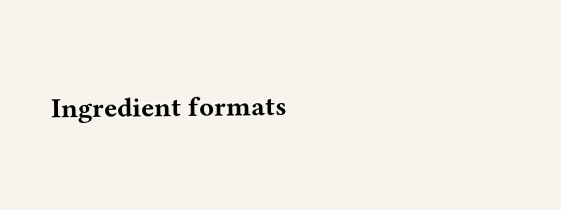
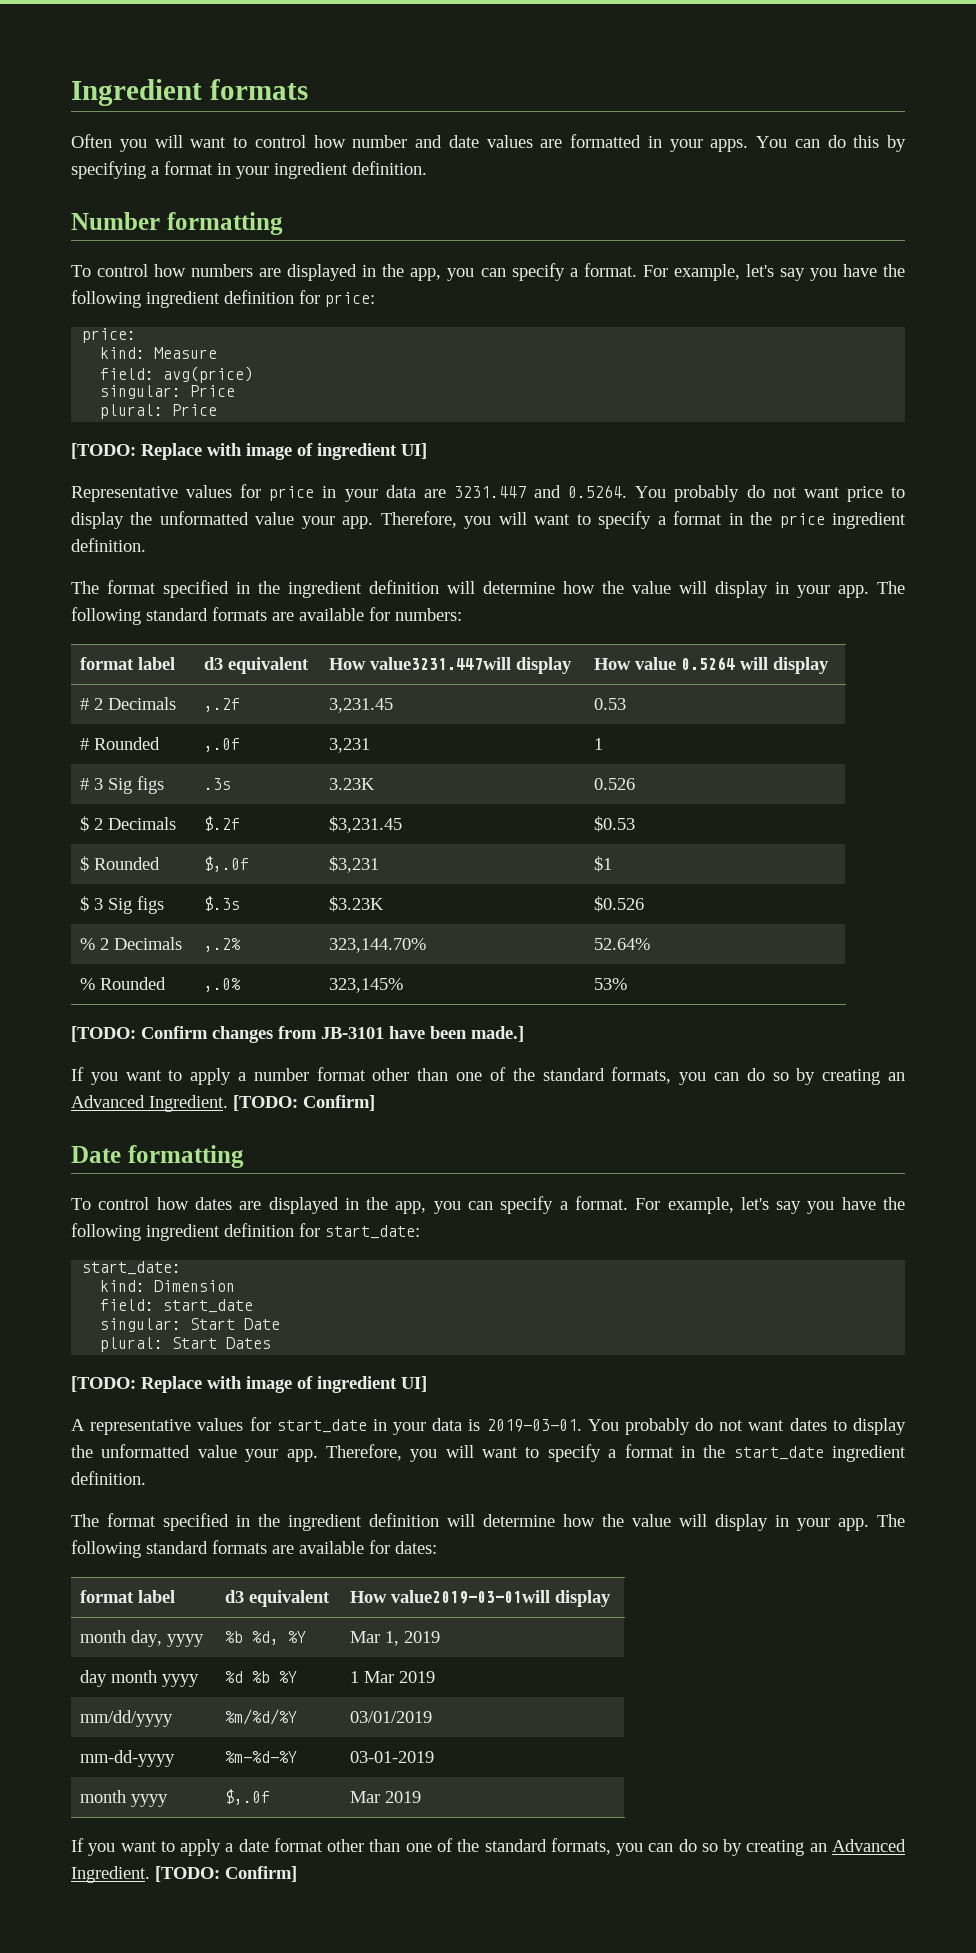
+ Often you will want to control how number and date values are formatted in your apps. You can do this by specifying a format in your ingredient definition.
+ Number formatting
+ To control how numbers are displayed in the app, you can specify a format. For example, let's say you have the following ingredient definition for price:
+ price:
+ kind: Measure
+ field: avg(price)
+ singular: Price
+ plural: Price
+ [TODO: Replace with image of ingredient UI]
+ Representative values for price in your data are 3231.447 and 0.5264. You probably do not want price to display the unformatted value your app. Therefore, you will want to specify a format in the price ingredient definition.
+ The format specified in the ingredient definition will determine how the value will display in your app. The following standard formats are available for numbers:
+ format label | d3 equivalent | How value3231.447will display | How value 0.5264 will display
+ # 2 Decimals | ,.2f | 3,231.45 | 0.53
+ # Rounded | ,.0f | 3,231 | 1
+ # 3 Sig figs | .3s | 3.23K | 0.526
+ $ 2 Decimals | $.2f | $3,231.45 | $0.53
+ $ Rounded | $,.0f | $3,231 | $1
+ $ 3 Sig figs | $.3s | $3.23K | $0.526
+ % 2 Decimals | ,.2% | 323,144.70% | 52.64%
+ % Rounded | ,.0% | 323,145% | 53%
+ [TODO: Confirm changes from JB-3101 have been made.]
+ If you want to apply a number format other than one of the standard formats, you can do so by creating an Advanced Ingredient. [TODO: Confirm]
+ Date formatting
+ To control how dates are displayed in the app, you can specify a format. For example, let's say you have the following ingredient definition for start_date:
+ start_date:
+ kind: Dimension
+ field: start_date
+ singular: Start Date
+ plural: Start Dates
+ [TODO: Replace with image of ingredient UI]
+ A representative values for start_date in your data is 2019-03-01. You probably do not want dates to display the unformatted value your app. Therefore, you will want to specify a format in the start_date ingredient definition.
+ The format specified in the ingredient definition will determine how the value will display in your app. The following standard formats are available for dates:
+ format label | d3 equivalent | How value2019-03-01will display
+ month day, yyyy | %b %d, %Y | Mar 1, 2019
+ day month yyyy | %d %b %Y | 1 Mar 2019
+ mm/dd/yyyy | %m/%d/%Y | 03/01/2019
+ mm-dd-yyyy | %m-%d-%Y | 03-01-2019
+ month yyyy | $,.0f | Mar 2019
+ If you want to apply a date format other than one of the standard formats, you can do so by creating an Advanced Ingredient. [TODO: Confirm]

